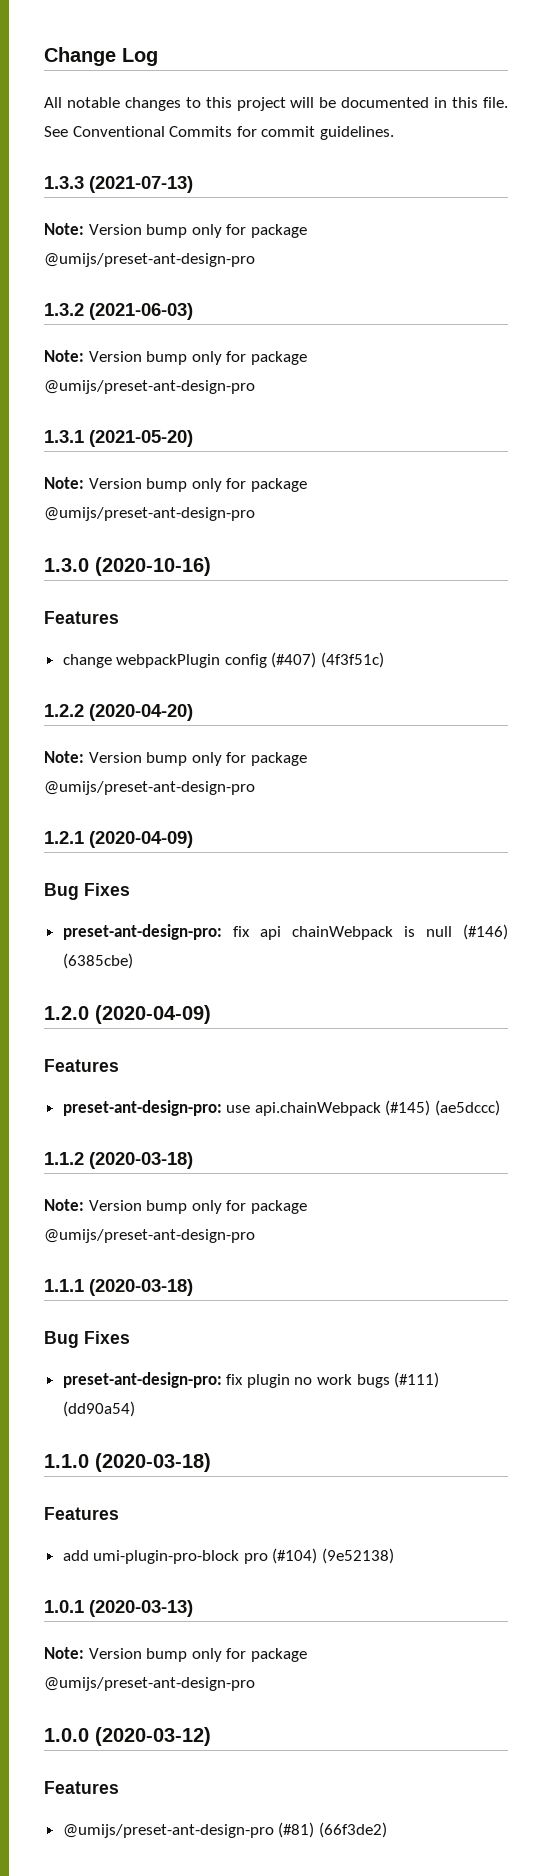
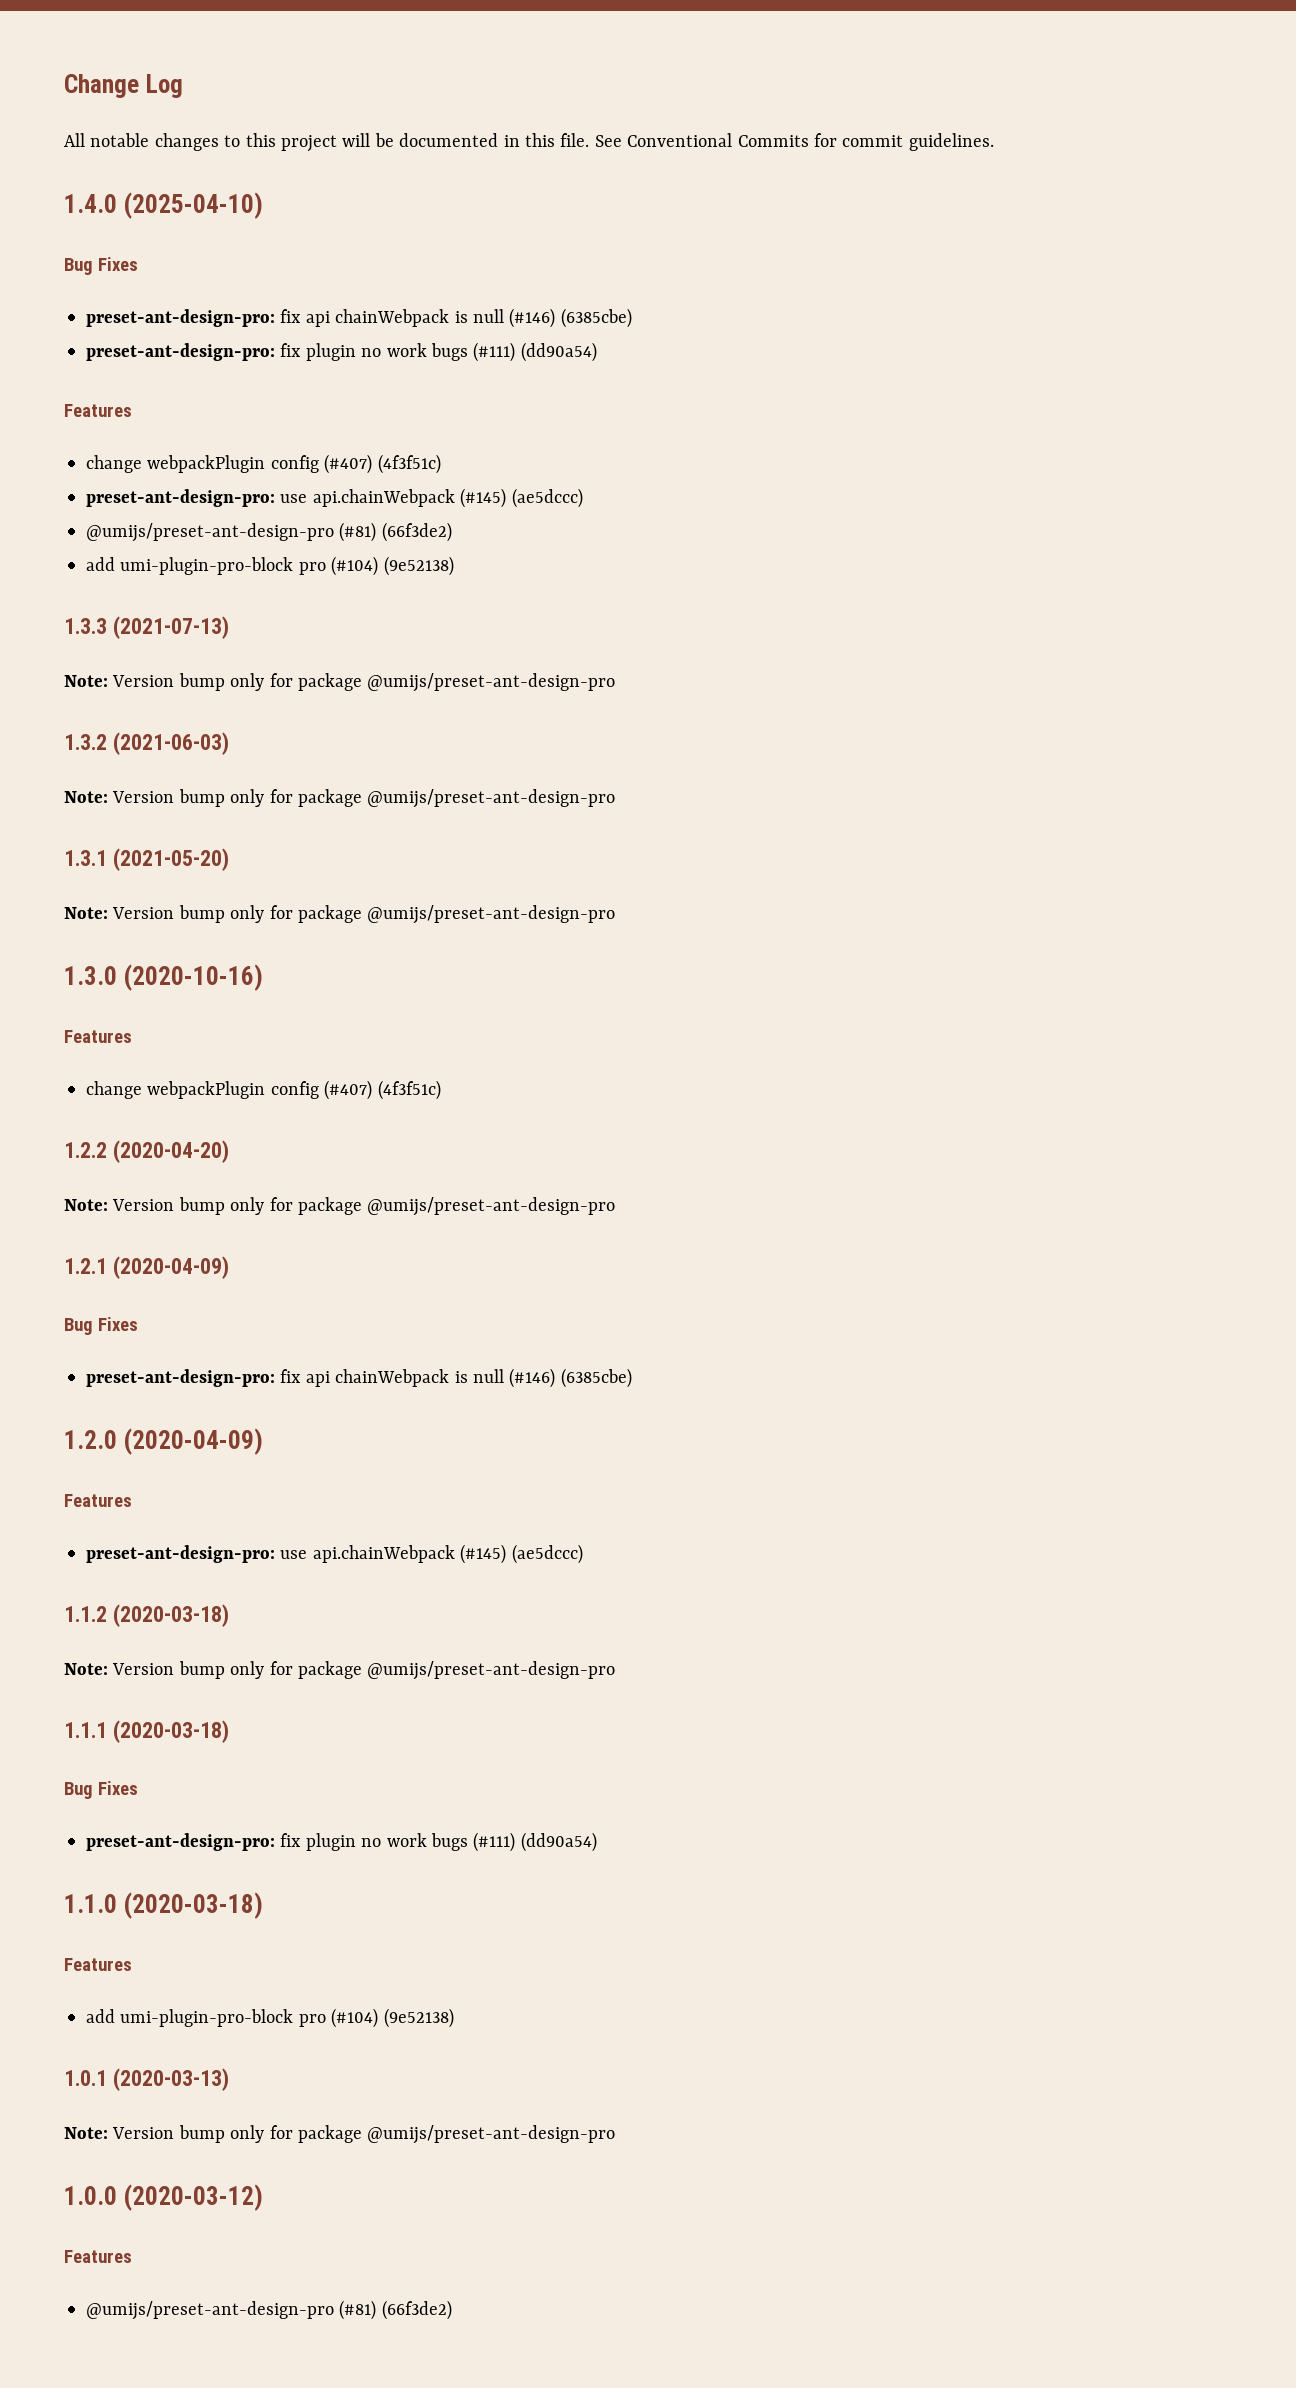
+ 1.4.0 (2025-04-10)
+ Bug Fixes
+ preset-ant-design-pro: fix api chainWebpack is null (#146) (6385cbe)
+ preset-ant-design-pro: fix plugin no work bugs (#111) (dd90a54)
+ Features
+ change webpackPlugin config (#407) (4f3f51c)
+ preset-ant-design-pro: use api.chainWebpack (#145) (ae5dccc)
+ @umijs/preset-ant-design-pro (#81) (66f3de2)
+ add umi-plugin-pro-block pro (#104) (9e52138)

